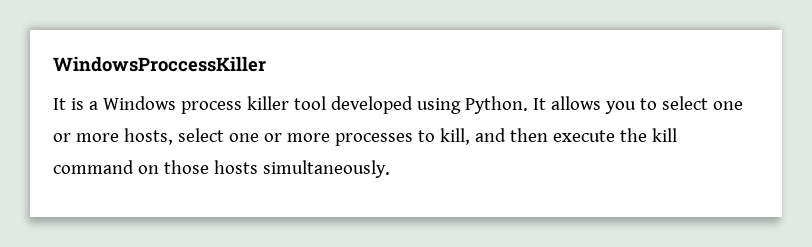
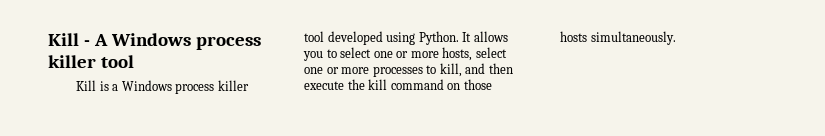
- WindowsProccessKiller
- It is a Windows process killer tool developed using Python.
+ Kill - A Windows process killer tool
+ Kill is a Windows process killer tool developed using Python.

